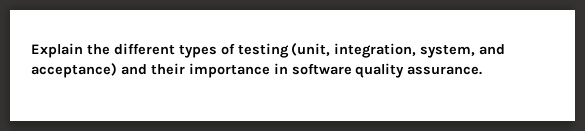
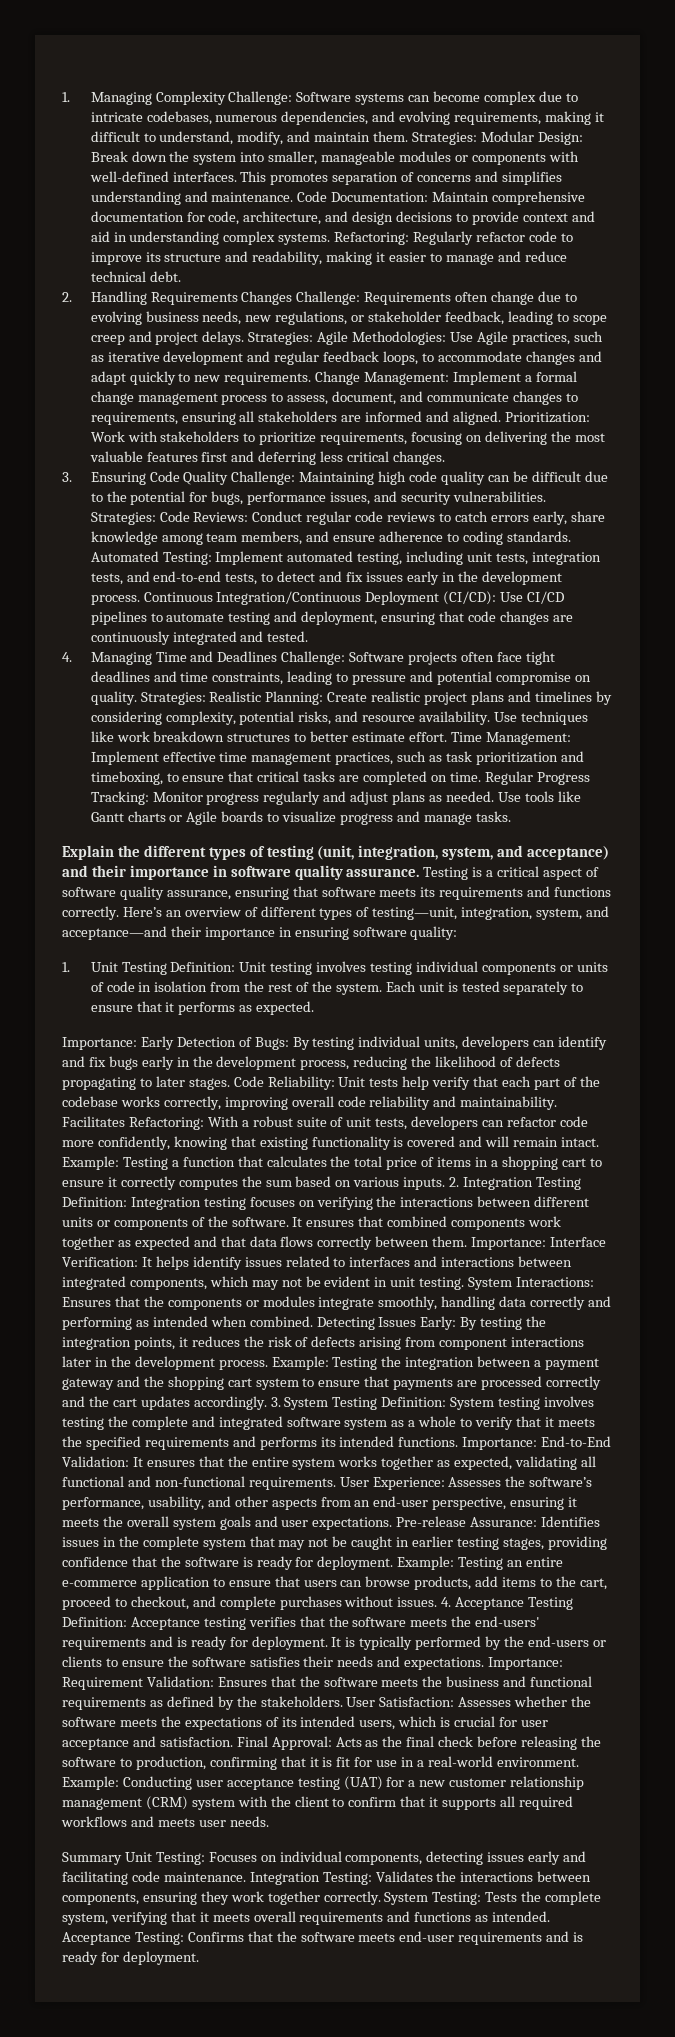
+ 1. Managing Complexity Challenge: Software systems can become complex due to intricate codebases, numerous dependencies, and evolving requirements, making it difficult to understand, modify, and maintain them. Strategies: Modular Design: Break down the system into smaller, manageable modules or components with well-defined interfaces. This promotes separation of concerns and simplifies understanding and maintenance. Code Documentation: Maintain comprehensive documentation for code, architecture, and design decisions to provide context and aid in understanding complex systems. Refactoring: Regularly refactor code to improve its structure and readability, making it easier to manage and reduce technical debt.
+ 2. Handling Requirements Changes Challenge: Requirements often change due to evolving business needs, new regulations, or stakeholder feedback, leading to scope creep and project delays. Strategies: Agile Methodologies: Use Agile practices, such as iterative development and regular feedback loops, to accommodate changes and adapt quickly to new requirements. Change Management: Implement a formal change management process to assess, document, and communicate changes to requirements, ensuring all stakeholders are informed and aligned. Prioritization: Work with stakeholders to prioritize requirements, focusing on delivering the most valuable features first and deferring less critical changes.
+ 3. Ensuring Code Quality Challenge: Maintaining high code quality can be difficult due to the potential for bugs, performance issues, and security vulnerabilities. Strategies: Code Reviews: Conduct regular code reviews to catch errors early, share knowledge among team members, and ensure adherence to coding standards. Automated Testing: Implement automated testing, including unit tests, integration tests, and end-to-end tests, to detect and fix issues early in the development process. Continuous Integration/Continuous Deployment (CI/CD): Use CI/CD pipelines to automate testing and deployment, ensuring that code changes are continuously integrated and tested.
+ 4. Managing Time and Deadlines Challenge: Software projects often face tight deadlines and time constraints, leading to pressure and potential compromise on quality. Strategies: Realistic Planning: Create realistic project plans and timelines by considering complexity, potential risks, and resource availability. Use techniques like work breakdown structures to better estimate effort. Time Management: Implement effective time management practices, such as task prioritization and timeboxing, to ensure that critical tasks are completed on time. Regular Progress Tracking: Monitor progress regularly and adjust plans as needed. Use tools like Gantt charts or Agile boards to visualize progress and manage tasks.
+ Testing is a critical aspect of software quality assurance, ensuring that software meets its requirements and functions correctly. Here’s an overview of different types of testing—unit, integration, system, and acceptance—and their importance in ensuring software quality:
+ 1. Unit Testing Definition: Unit testing involves testing individual components or units of code in isolation from the rest of the system. Each unit is tested separately to ensure that it performs as expected.
+ Importance: Early Detection of Bugs: By testing individual units, developers can identify and fix bugs early in the development process, reducing the likelihood of defects propagating to later stages. Code Reliability: Unit tests help verify that each part of the codebase works correctly, improving overall code reliability and maintainability. Facilitates Refactoring: With a robust suite of unit tests, developers can refactor code more confidently, knowing that existing functionality is covered and will remain intact. Example: Testing a function that calculates the total price of items in a shopping cart to ensure it correctly computes the sum based on various inputs. 2. Integration Testing Definition: Integration testing focuses on verifying the interactions between different units or components of the software. It ensures that combined components work together as expected and that data flows correctly between them. Importance: Interface Verification: It helps identify issues related to interfaces and interactions between integrated components, which may not be evident in unit testing. System Interactions: Ensures that the components or modules integrate smoothly, handling data correctly and performing as intended when combined. Detecting Issues Early: By testing the integration points, it reduces the risk of defects arising from component interactions later in the development process. Example: Testing the integration between a payment gateway and the shopping cart system to ensure that payments are processed correctly and the cart updates accordingly. 3. System Testing Definition: System testing involves testing the complete and integrated software system as a whole to verify that it meets the specified requirements and performs its intended functions. Importance: End-to-End Validation: It ensures that the entire system works together as expected, validating all functional and non-functional requirements. User Experience: Assesses the software’s performance, usability, and other aspects from an end-user perspective, ensuring it meets the overall system goals and user expectations. Pre-release Assurance: Identifies issues in the complete system that may not be caught in earlier testing stages, providing confidence that the software is ready for deployment. Example: Testing an entire e-commerce application to ensure that users can browse products, add items to the cart, proceed to checkout, and complete purchases without issues. 4. Acceptance Testing Definition: Acceptance testing verifies that the software meets the end-users' requirements and is ready for deployment. It is typically performed by the end-users or clients to ensure the software satisfies their needs and expectations. Importance: Requirement Validation: Ensures that the software meets the business and functional requirements as defined by the stakeholders. User Satisfaction: Assesses whether the software meets the expectations of its intended users, which is crucial for user acceptance and satisfaction. Final Approval: Acts as the final check before releasing the software to production, confirming that it is fit for use in a real-world environment. Example: Conducting user acceptance testing (UAT) for a new customer relationship management (CRM) system with the client to confirm that it supports all required workflows and meets user needs.
+ Summary Unit Testing: Focuses on individual components, detecting issues early and facilitating code maintenance. Integration Testing: Validates the interactions between components, ensuring they work together correctly. System Testing: Tests the complete system, verifying that it meets overall requirements and functions as intended. Acceptance Testing: Confirms that the software meets end-user requirements and is ready for deployment.

